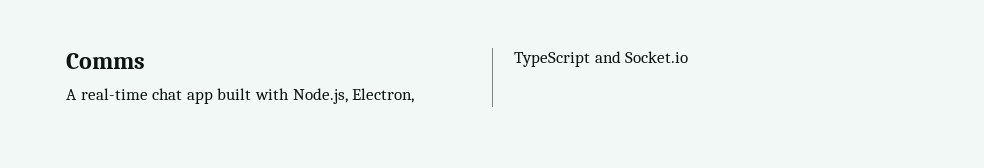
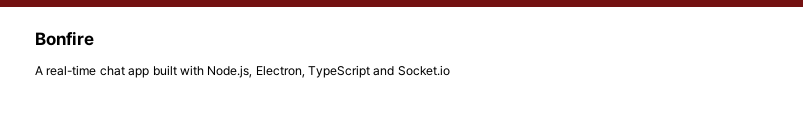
- Comms
+ Bonfire

